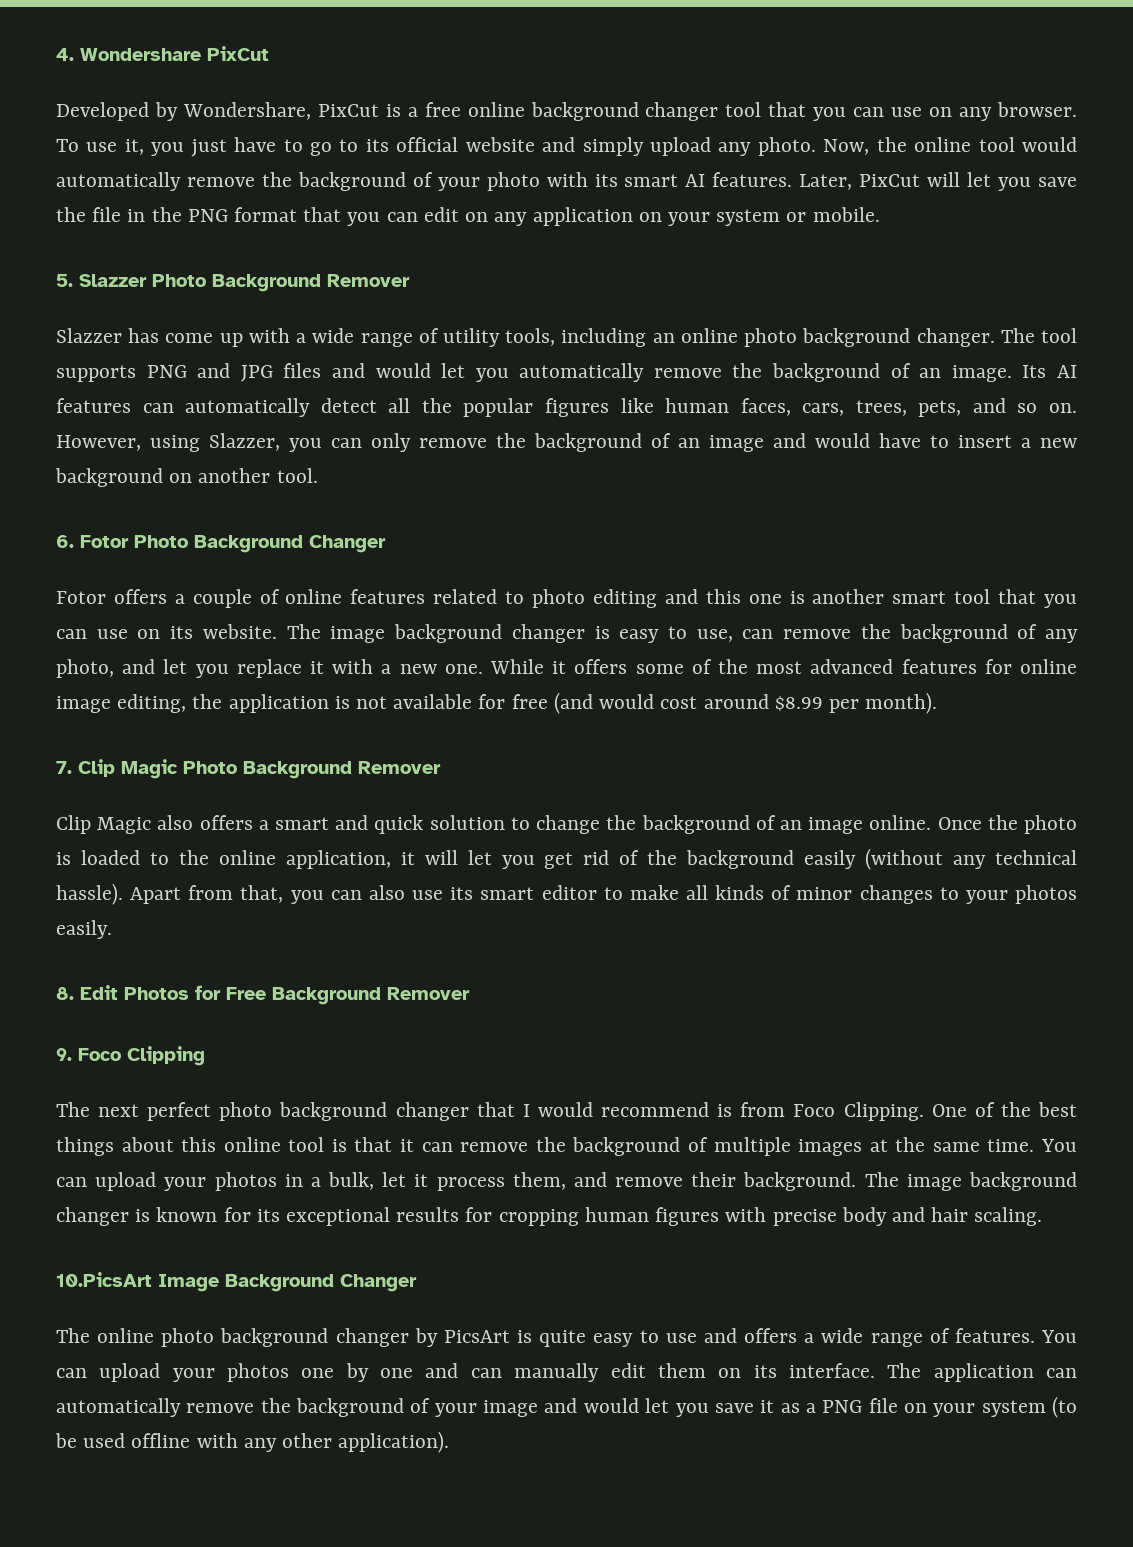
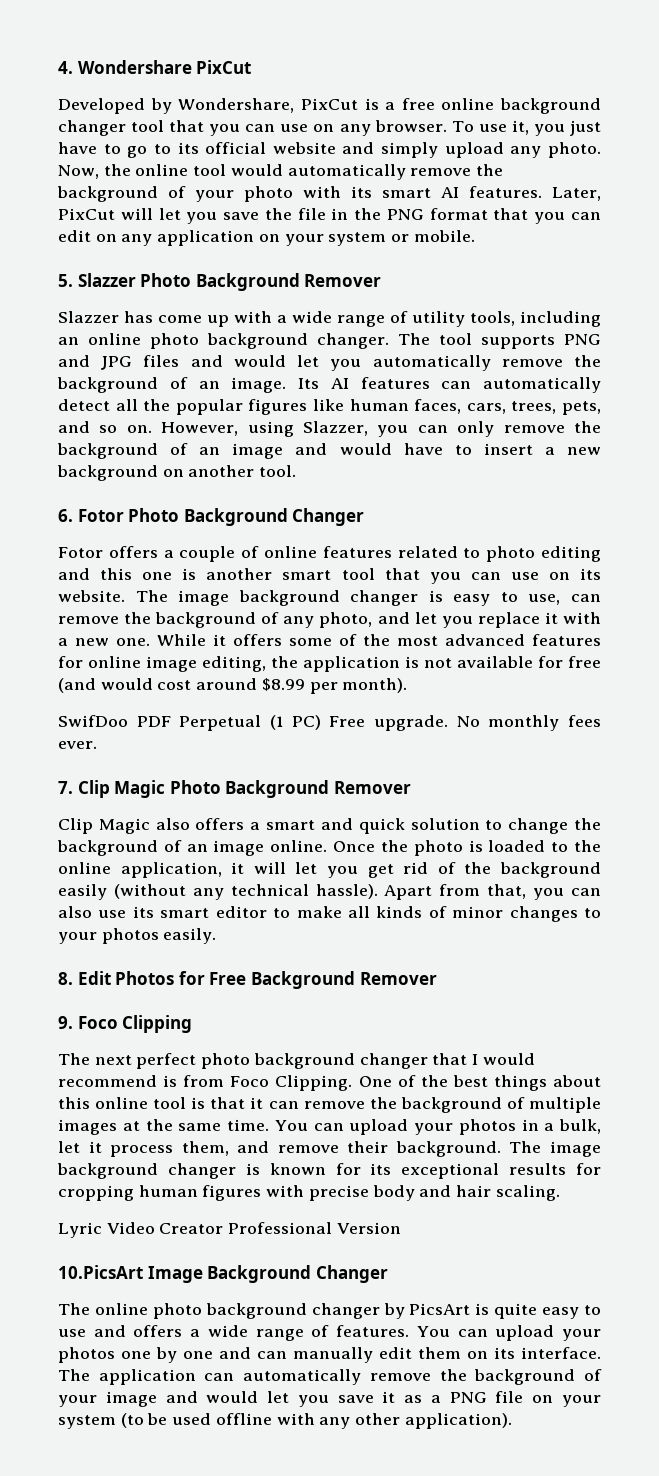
+ SwifDoo PDF Perpetual (1 PC) Free upgrade. No monthly fees ever.
+ Lyric Video Creator Professional Version

